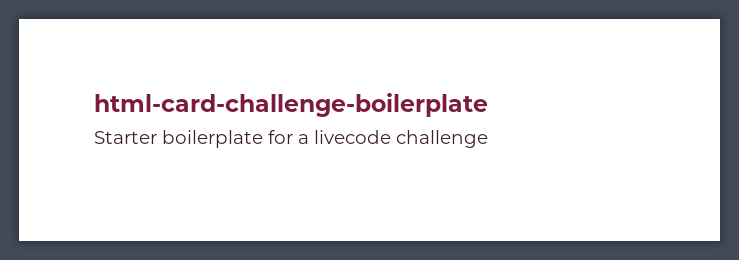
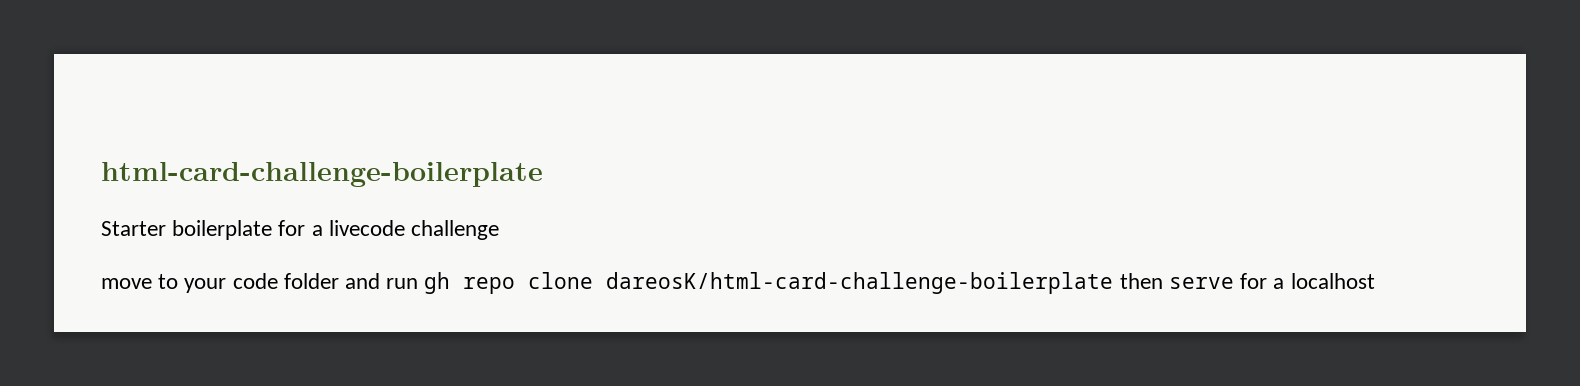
+ move to your code folder and run gh repo clone dareosK/html-card-challenge-boilerplate then serve for a localhost

